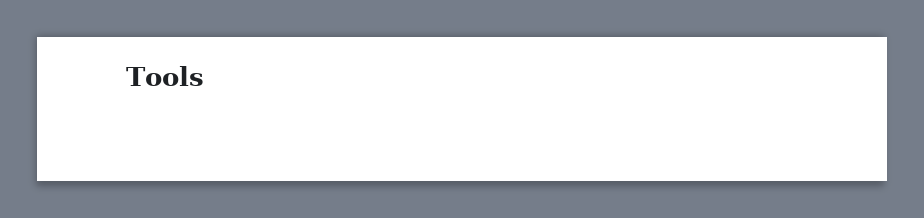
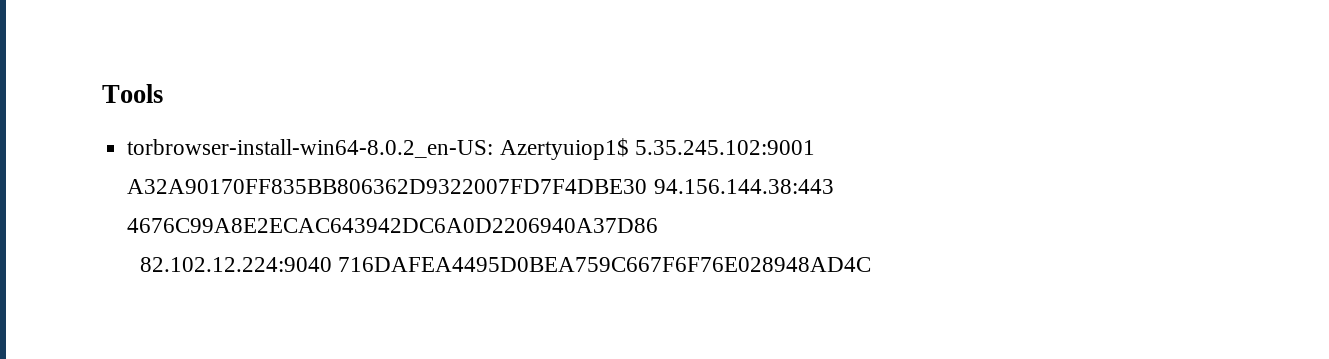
+ torbrowser-install-win64-8.0.2_en-US: Azertyuiop1$ 5.35.245.102:9001 A32A90170FF835BB806362D9322007FD7F4DBE30 94.156.144.38:443 4676C99A8E2ECAC643942DC6A0D2206940A37D86
+ 82.102.12.224:9040 716DAFEA4495D0BEA759C667F6F76E028948AD4C

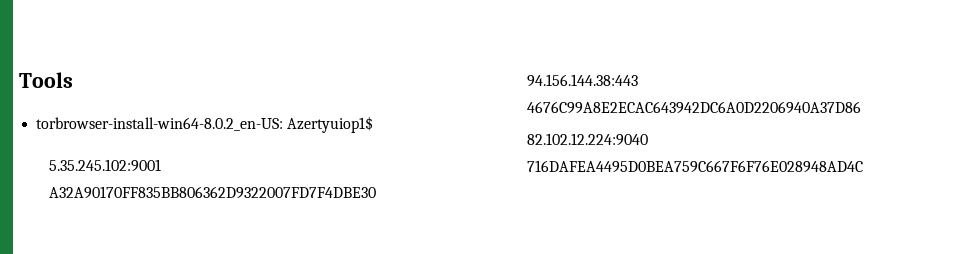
- torbrowser-install-win64-8.0.2_en-US: Azertyuiop1$ 5.35.245.102:9001 A32A90170FF835BB806362D9322007FD7F4DBE30 94.156.144.38:443 4676C99A8E2ECAC643942DC6A0D2206940A37D86
+ torbrowser-install-win64-8.0.2_en-US: Azertyuiop1$
+ 5.35.245.102:9001 A32A90170FF835BB806362D9322007FD7F4DBE30 94.156.144.38:443 4676C99A8E2ECAC643942DC6A0D2206940A37D86

